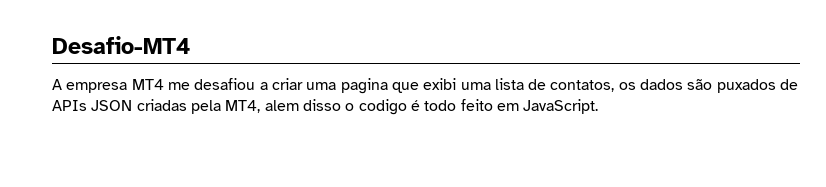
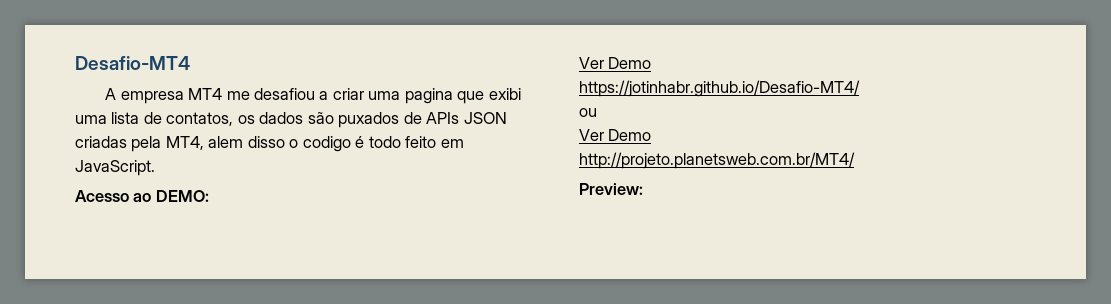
+ Acesso ao DEMO:
+ Ver Demo
+ https://jotinhabr.github.io/Desafio-MT4/
+ ou
+ Ver Demo
+ http://projeto.planetsweb.com.br/MT4/
+ Preview:

